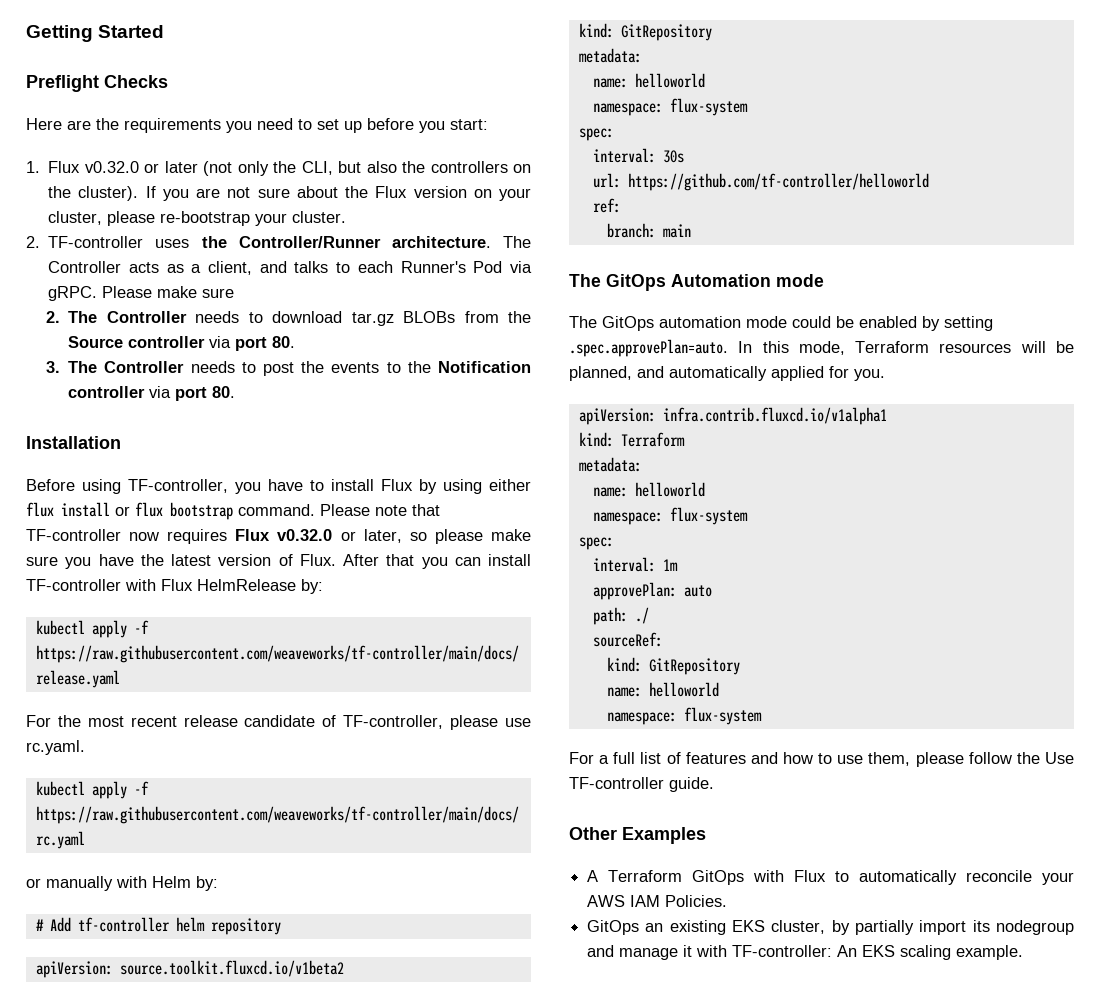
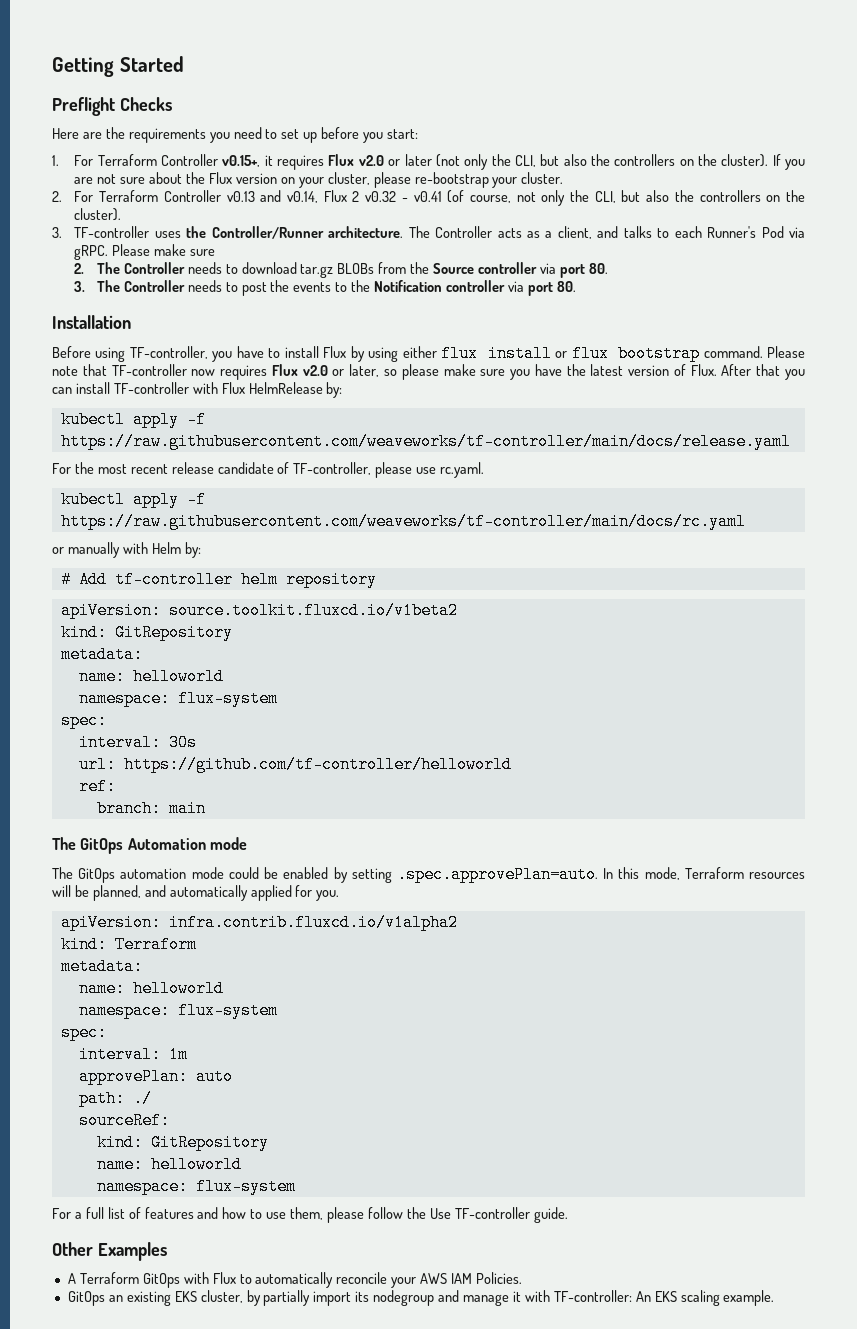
- 1. Flux v0.32.0 or later (not only the CLI, but also the controllers on the cluster).
+ 1. For Terraform Controller v0.15+, it requires Flux v2.0 or later (not only the CLI, but also the controllers on the cluster).
- 2. TF-controller uses the Controller/Runner architecture.
+ 2. For Terraform Controller v0.13 and v0.14, Flux 2 v0.32 - v0.41 (of course, not only the CLI, but also the controllers on the cluster).
+ 3. TF-controller uses the Controller/Runner architecture.
- Please note that TF-controller now requires Flux v0.32.0 or later, so please make sure you have the latest version of Flux.
+ Please note that TF-controller now requires Flux v2.0 or later, so please make sure you have the latest version of Flux.
- apiVersion: infra.contrib.fluxcd.io/v1alpha1
+ apiVersion: infra.contrib.fluxcd.io/v1alpha2

